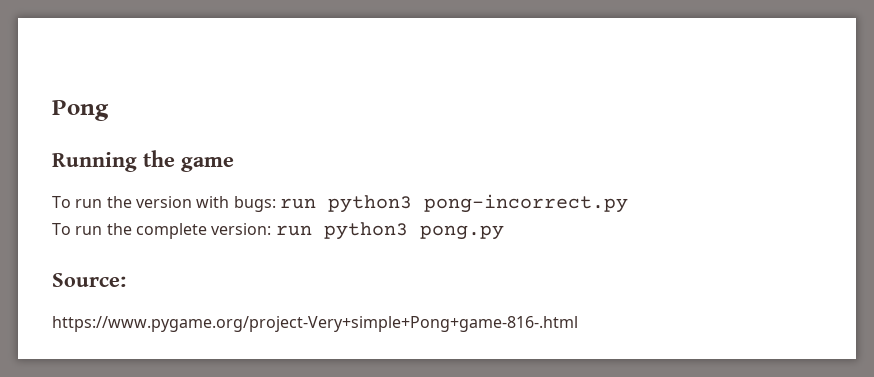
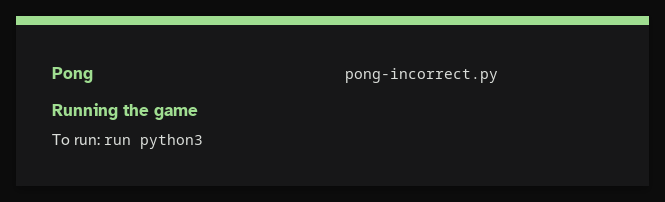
- To run the version with bugs: run python3 pong-incorrect.py
- To run the complete version: run python3 pong.py
- Source:
- https://www.pygame.org/project-Very+simple+Pong+game-816-.html
+ To run: run python3 pong-incorrect.py

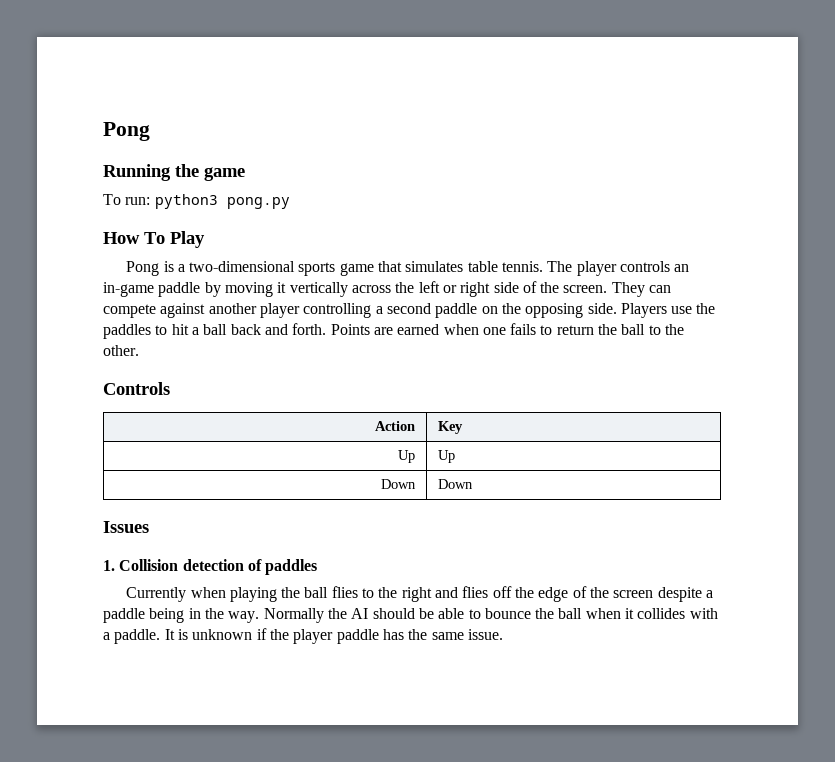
- To run: run python3 pong-incorrect.py
+ To run: python3 pong.py
+ How To Play
+ Pong is a two-dimensional sports game that simulates table tennis. The player controls an in-game paddle by moving it vertically across the left or right side of the screen. They can compete against another player controlling a second paddle on the opposing side. Players use the paddles to hit a ball back and forth. Points are earned when one fails to return the ball to the other.
+ Controls
+ Action | Key
+ Up | Up
+ Down | Down
+ Issues
+ 1. Collision detection of paddles
+ Currently when playing the ball flies to the right and flies off the edge of the screen despite a paddle being in the way. Normally the AI should be able to bounce the ball when it collides with a paddle. It is unknown if the player paddle has the same issue.

